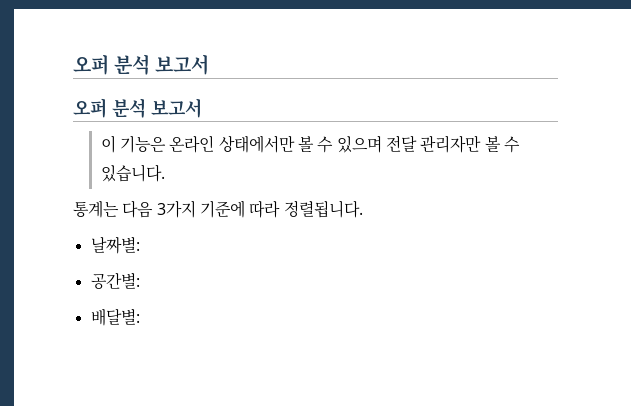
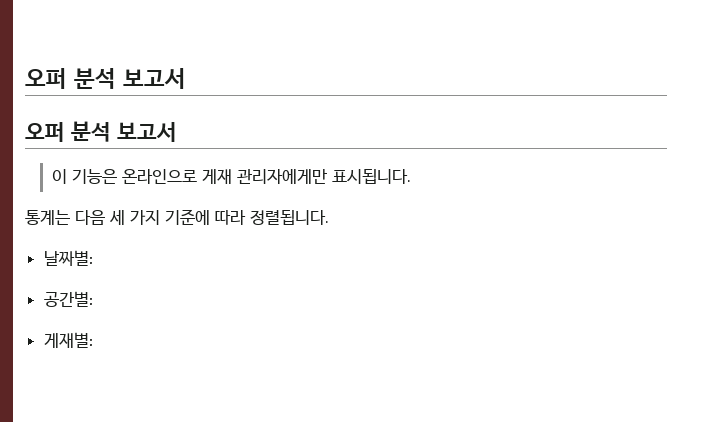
- 이 기능은 온라인 상태에서만 볼 수 있으며 전달 관리자만 볼 수 있습니다.
+ 이 기능은 온라인으로 게재 관리자에게만 표시됩니다.
- 통계는 다음 3가지 기준에 따라 정렬됩니다.
+ 통계는 다음 세 가지 기준에 따라 정렬됩니다.
- 배달별:
+ 게재별:

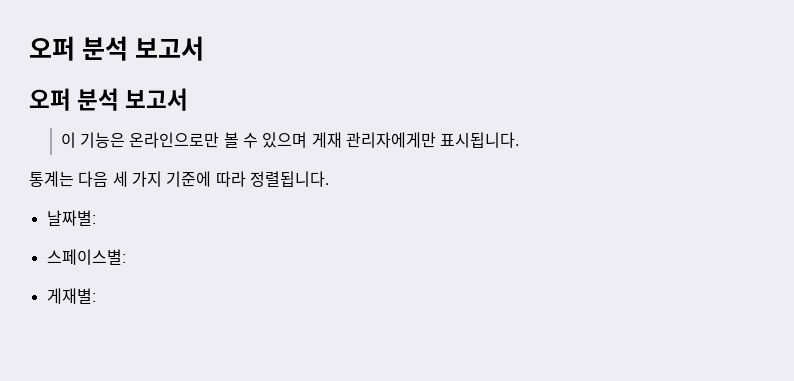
- 이 기능은 온라인으로 게재 관리자에게만 표시됩니다.
+ 이 기능은 온라인으로만 볼 수 있으며 게재 관리자에게만 표시됩니다.
- 공간별:
+ 스페이스별:

